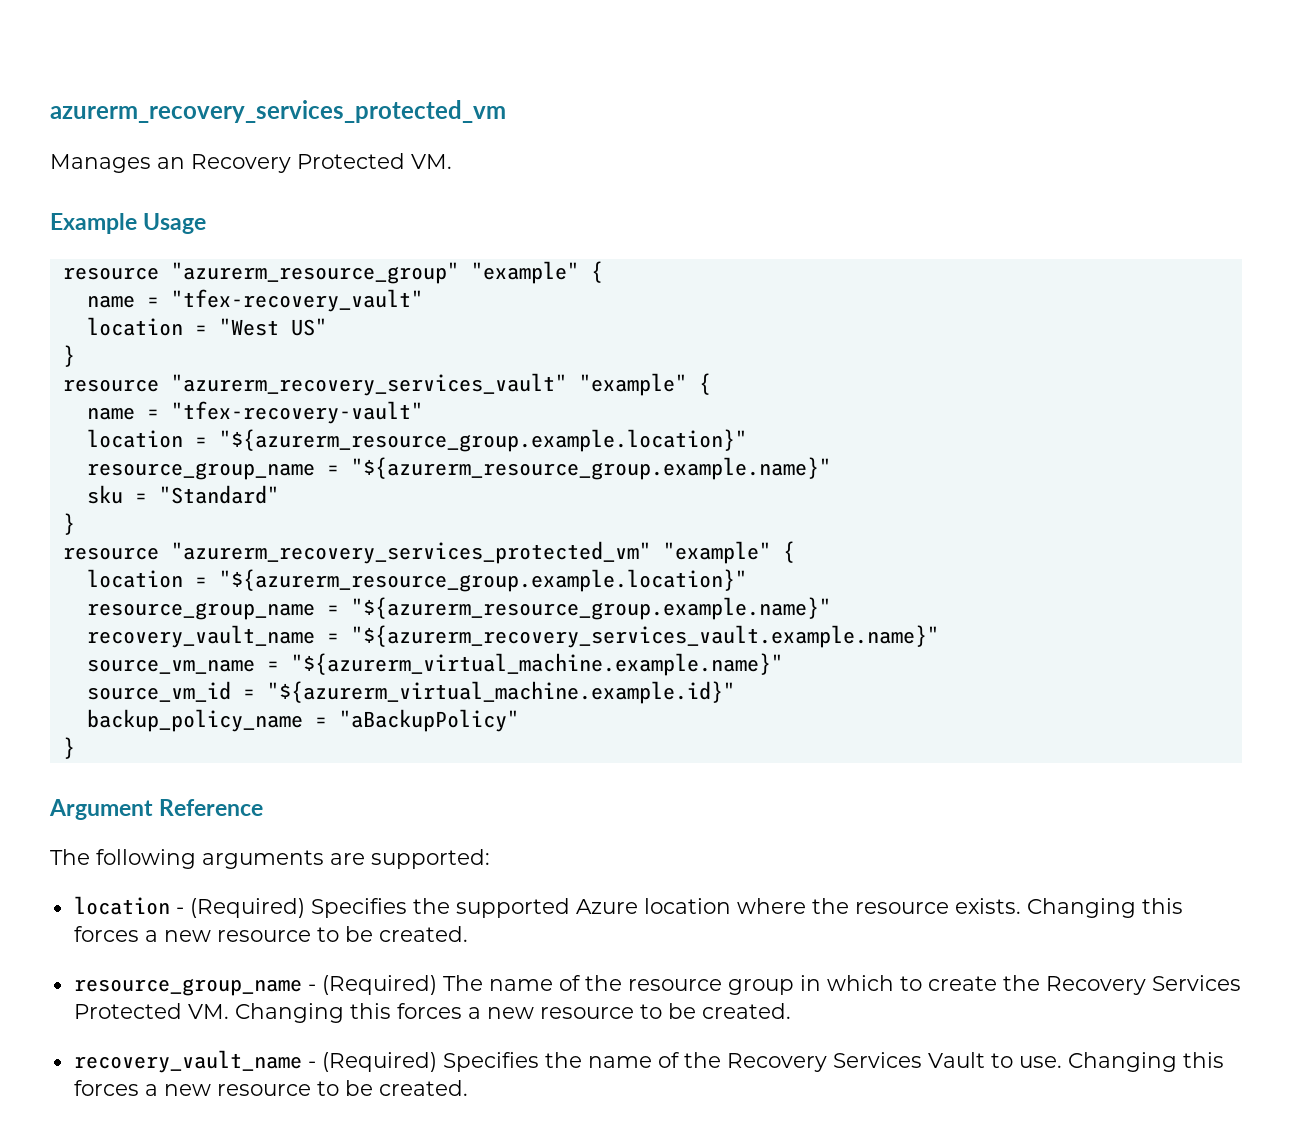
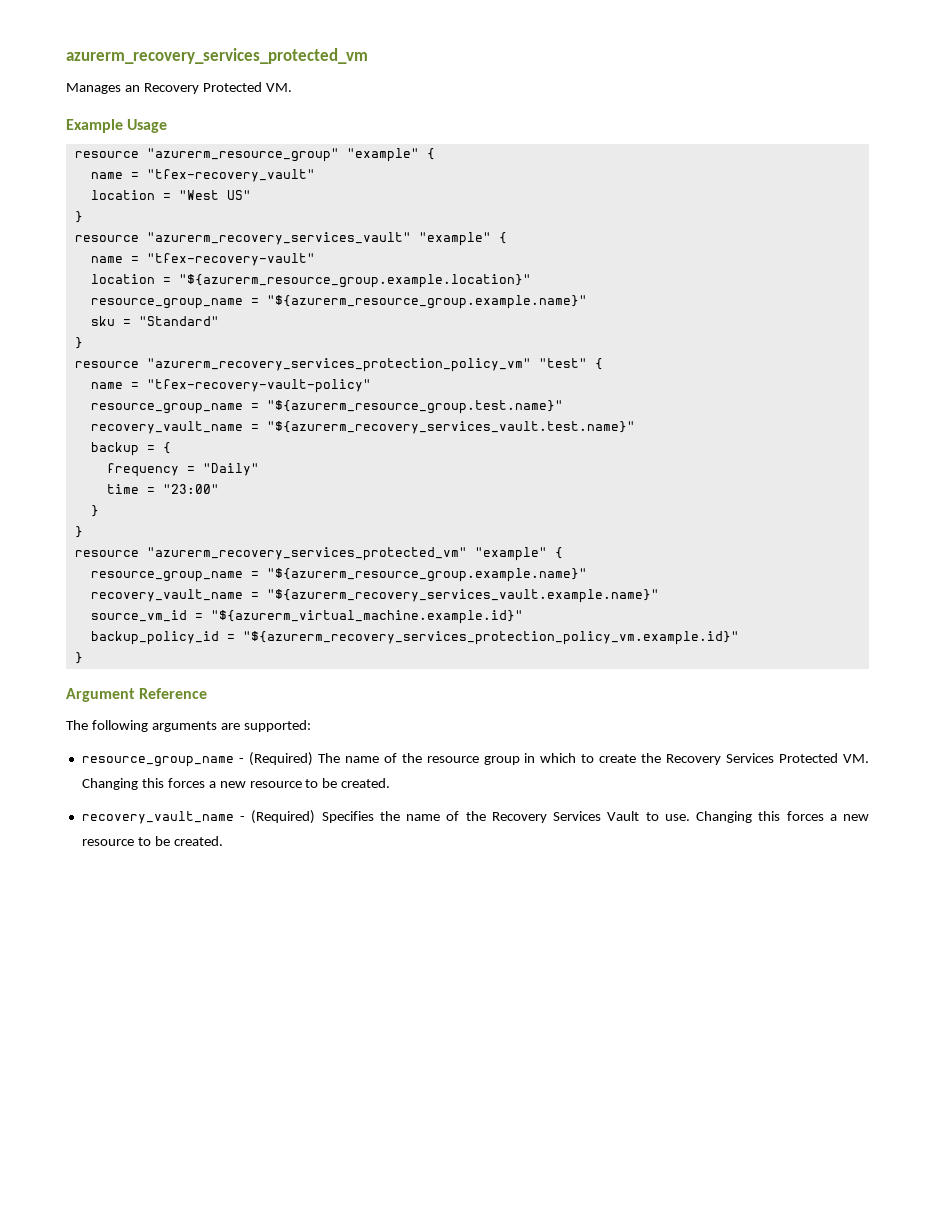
+ resource "azurerm_recovery_services_protection_policy_vm" "test" {
+ name = "tfex-recovery-vault-policy"
+ resource_group_name = "${azurerm_resource_group.test.name}"
+ recovery_vault_name = "${azurerm_recovery_services_vault.test.name}"
+ backup = {
+ frequency = "Daily"
+ time = "23:00"
+ }
+ }
  resource "azurerm_recovery_services_protected_vm" "example" {
- location = "${azurerm_resource_group.example.location}"
- source_vm_name = "${azurerm_virtual_machine.example.name}"
- backup_policy_name = "aBackupPolicy"
+ backup_policy_id = "${azurerm_recovery_services_protection_policy_vm.example.id}"
- location - (Required) Specifies the supported Azure location where the resource exists. Changing this forces a new resource to be created.

